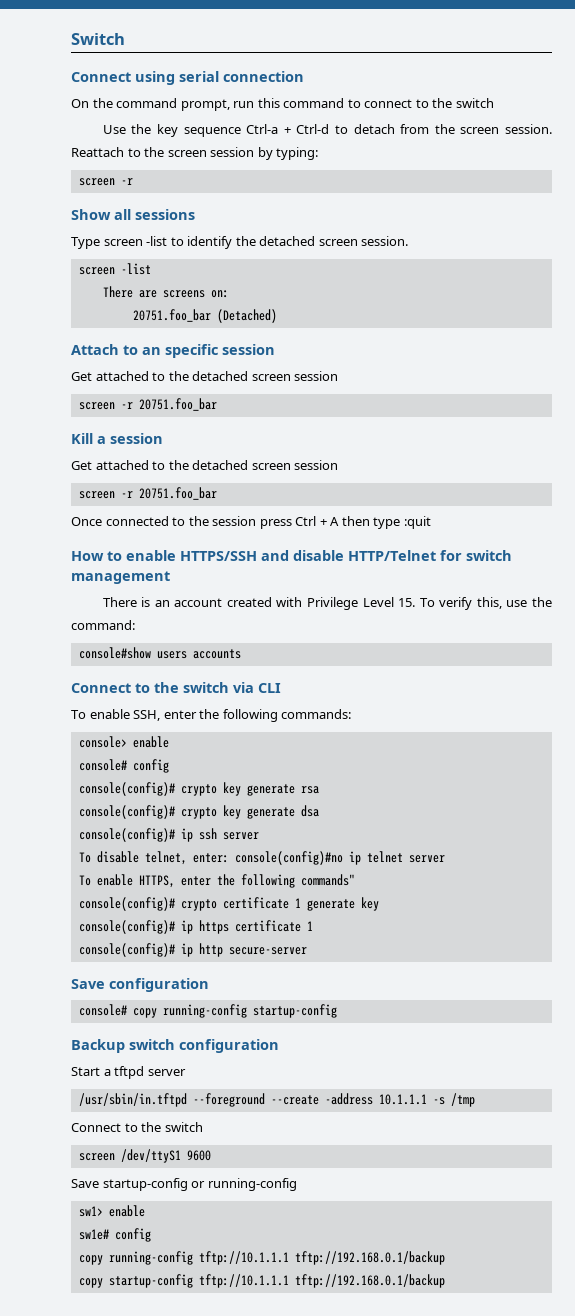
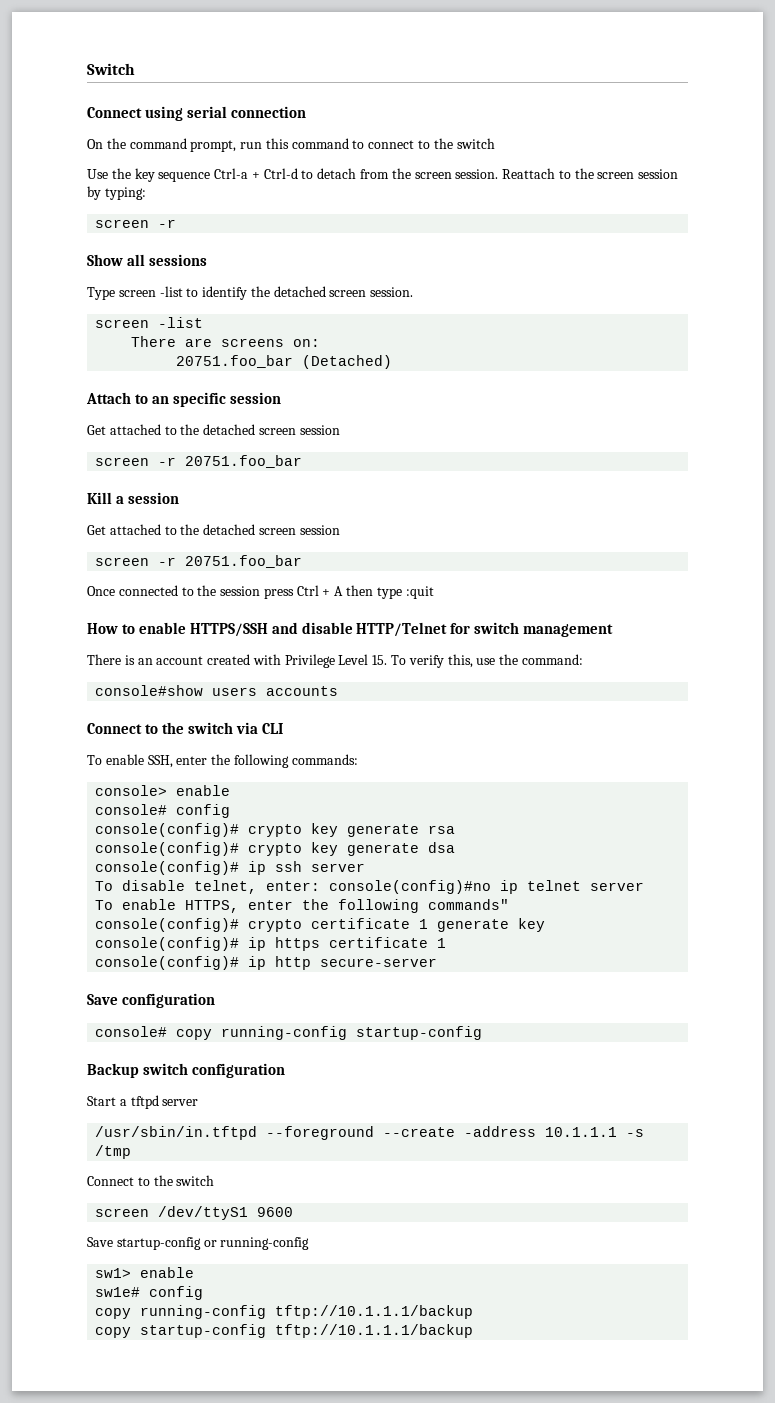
- copy running-config tftp://10.1.1.1 tftp://192.168.0.1/backup
+ copy running-config tftp://10.1.1.1/backup
- copy startup-config tftp://10.1.1.1 tftp://192.168.0.1/backup
+ copy startup-config tftp://10.1.1.1/backup

